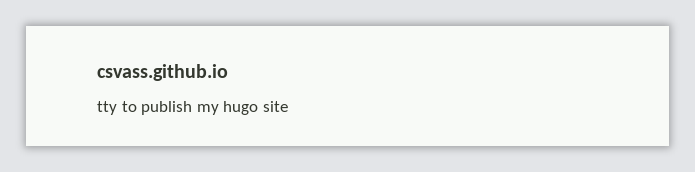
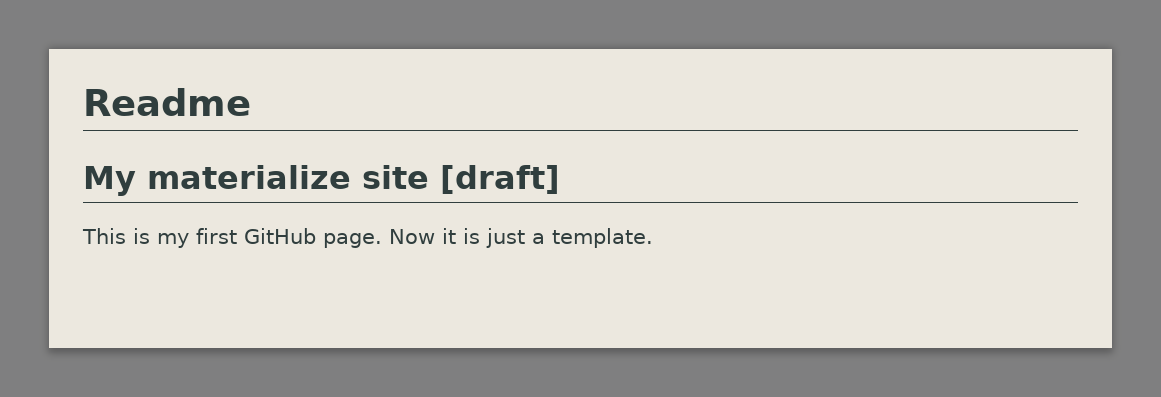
- csvass.github.io
- tty to publish my hugo site
+ Readme
+ My materialize site [draft]
+ This is my first GitHub page. Now it is just a template.

